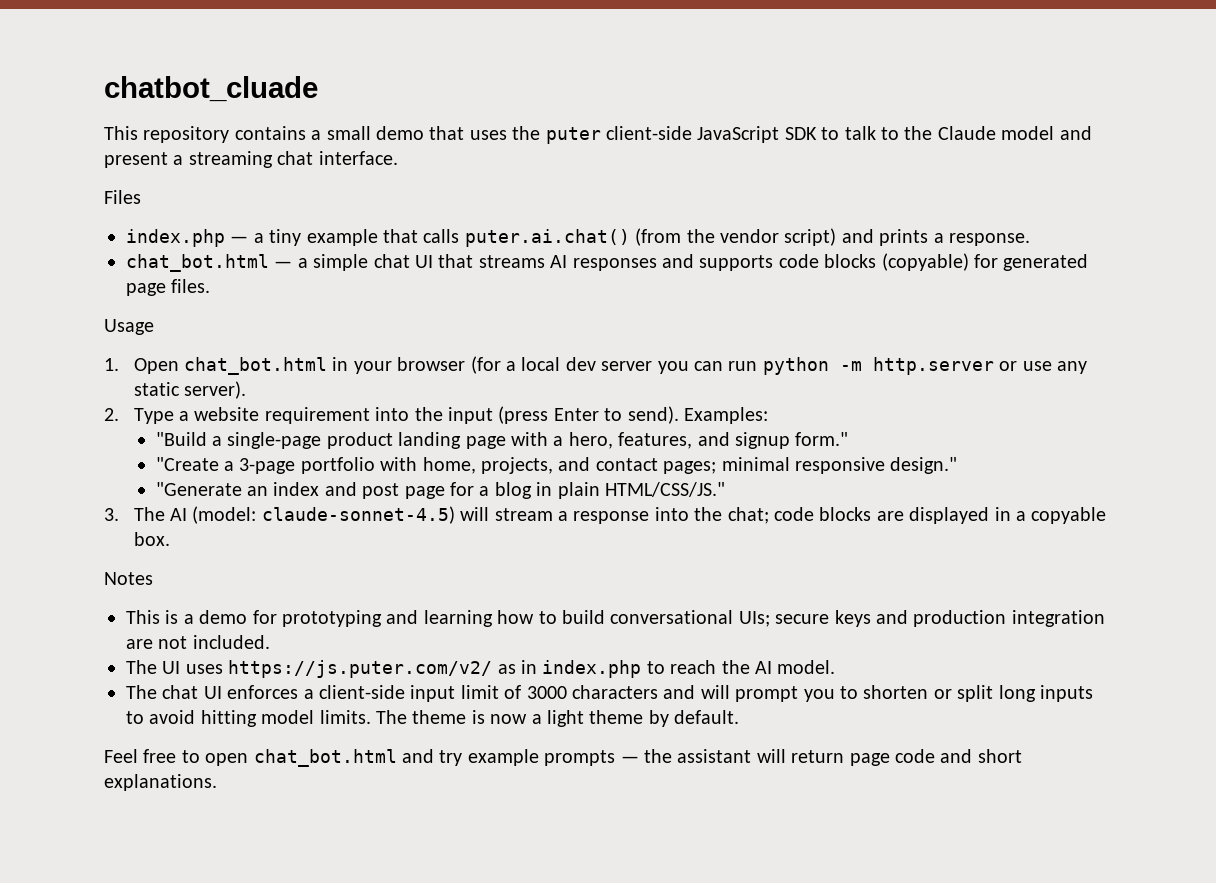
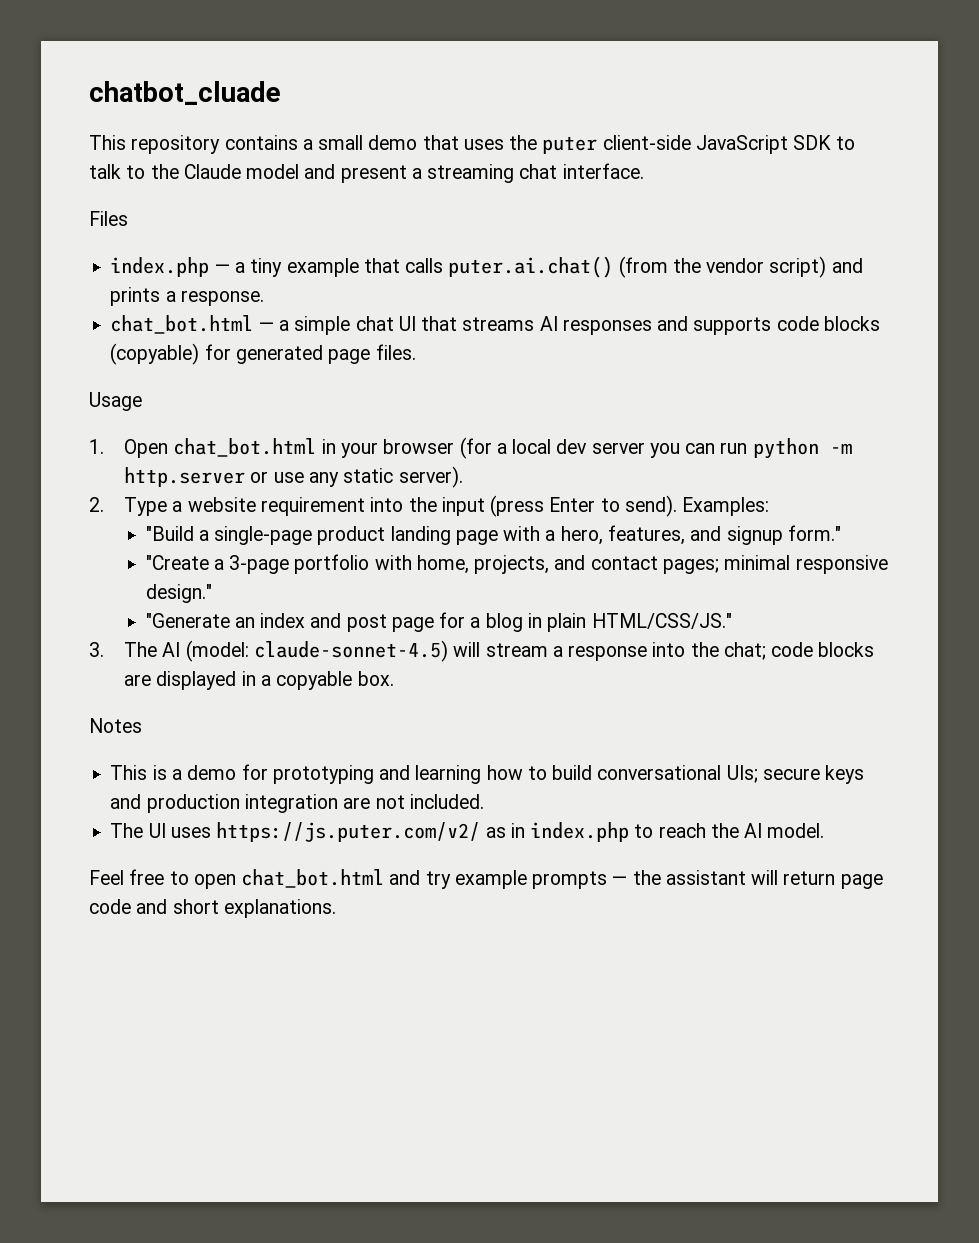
- The chat UI enforces a client-side input limit of 3000 characters and will prompt you to shorten or split long inputs to avoid hitting model limits. The theme is now a light theme by default.

